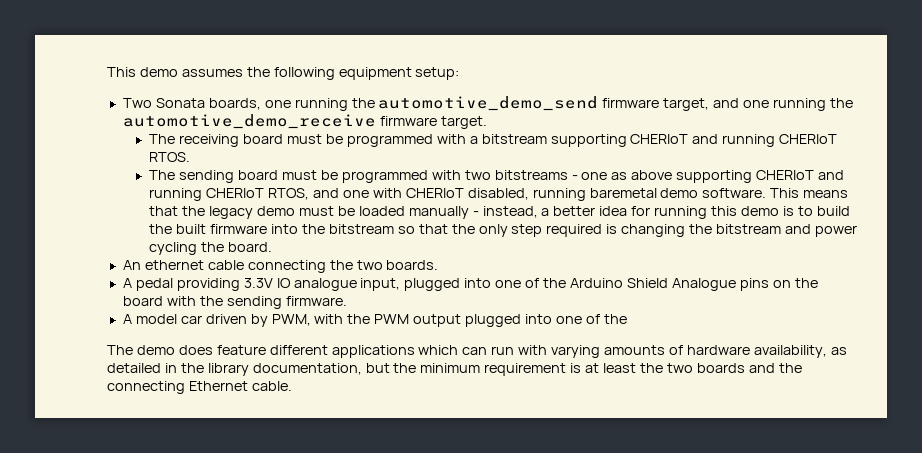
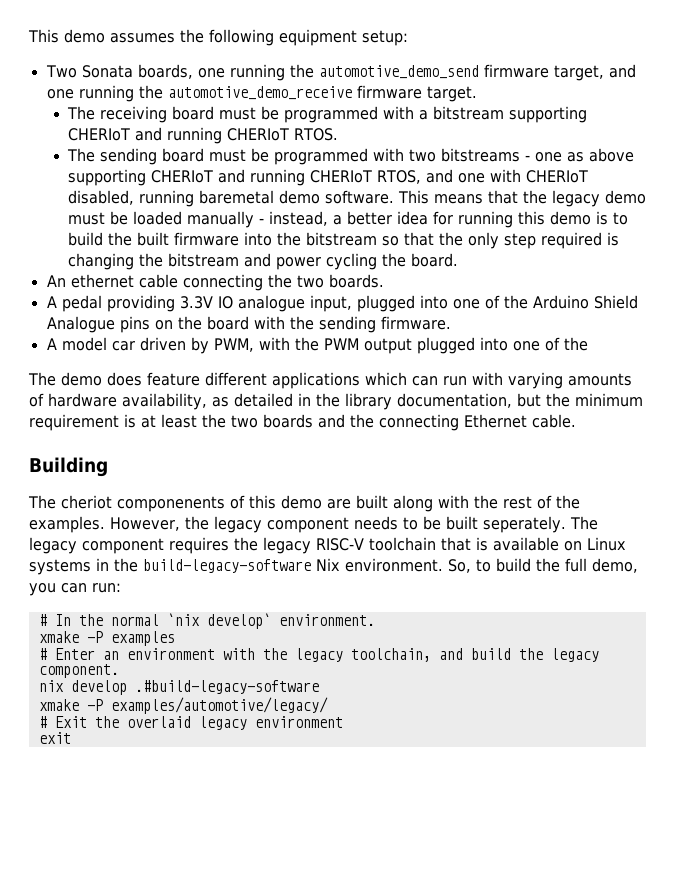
+ Building
+ The cheriot componenents of this demo are built along with the rest of the examples. However, the legacy component needs to be built seperately. The legacy component requires the legacy RISC-V toolchain that is available on Linux systems in the build-legacy-software Nix environment. So, to build the full demo, you can run:
+ # In the normal `nix develop` environment.
+ xmake -P examples
+ # Enter an environment with the legacy toolchain, and build the legacy component.
+ nix develop .#build-legacy-software
+ xmake -P examples/automotive/legacy/
+ # Exit the overlaid legacy environment
+ exit

